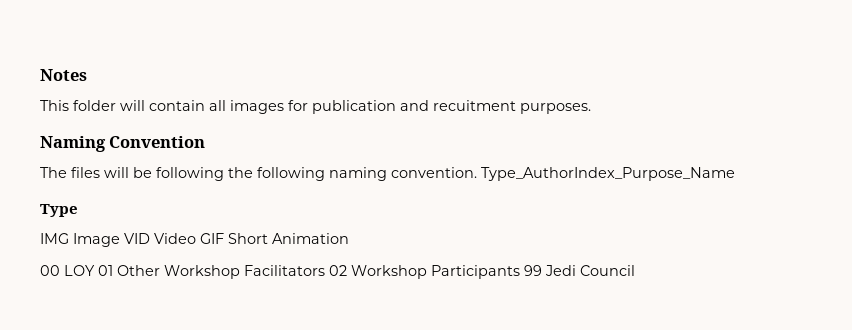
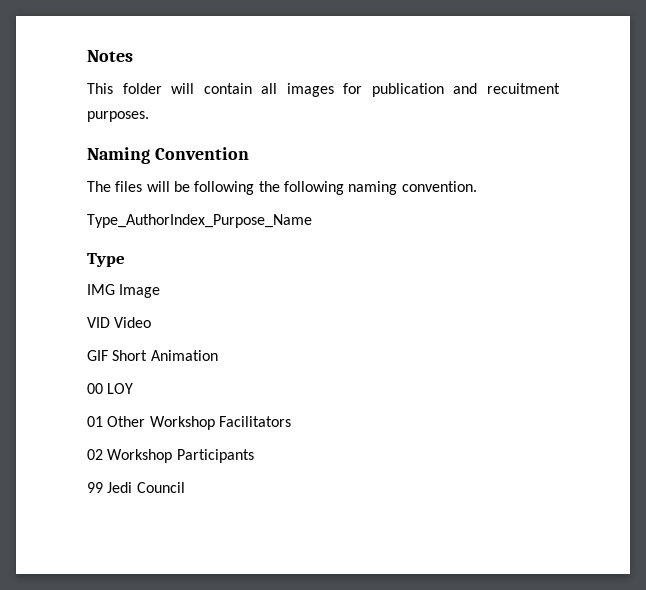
- The files will be following the following naming convention. Type_AuthorIndex_Purpose_Name
+ The files will be following the following naming convention.
+ Type_AuthorIndex_Purpose_Name
- IMG Image VID Video GIF Short Animation
+ IMG Image
+ VID Video
+ GIF Short Animation
- 00 LOY 01 Other Workshop Facilitators 02 Workshop Participants 99 Jedi Council
+ 00 LOY
+ 01 Other Workshop Facilitators
+ 02 Workshop Participants
+ 99 Jedi Council

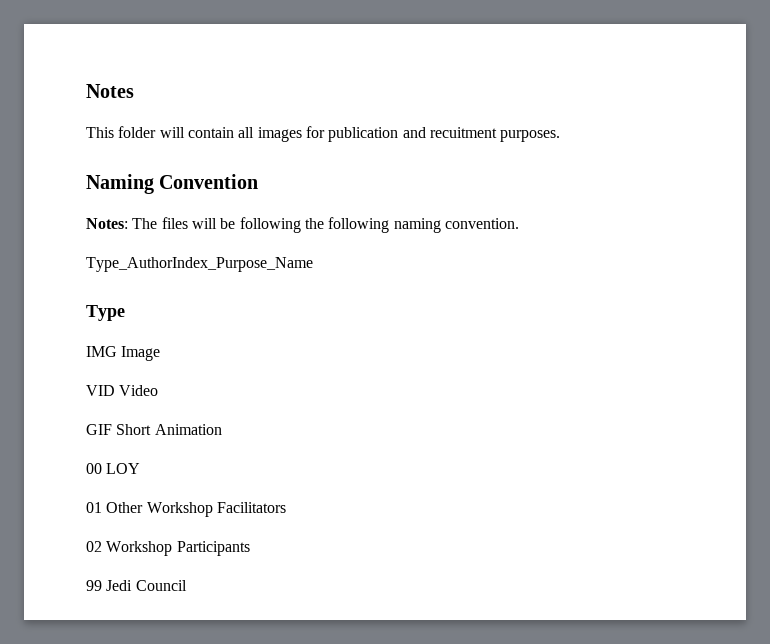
- The files will be following the following naming convention.
+ Notes: The files will be following the following naming convention.

